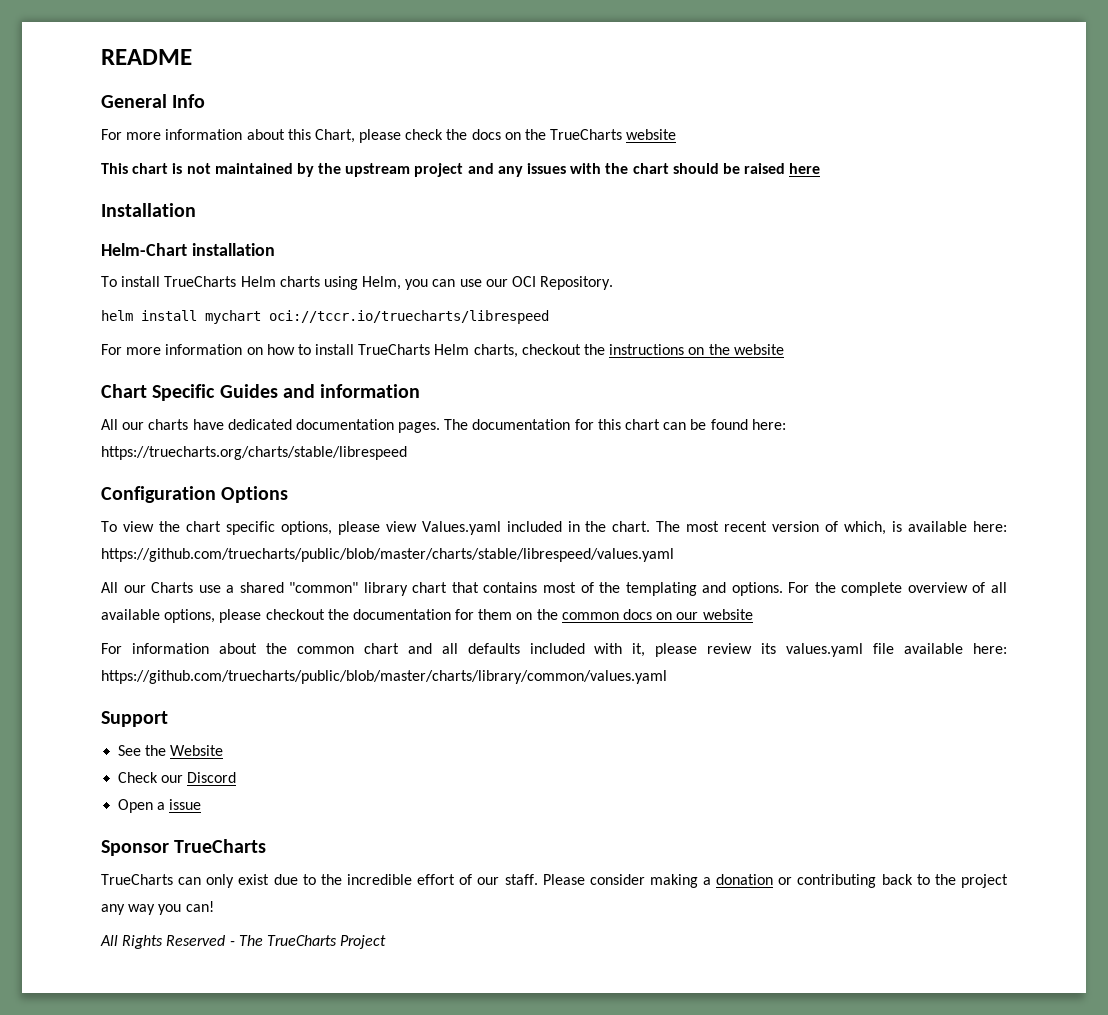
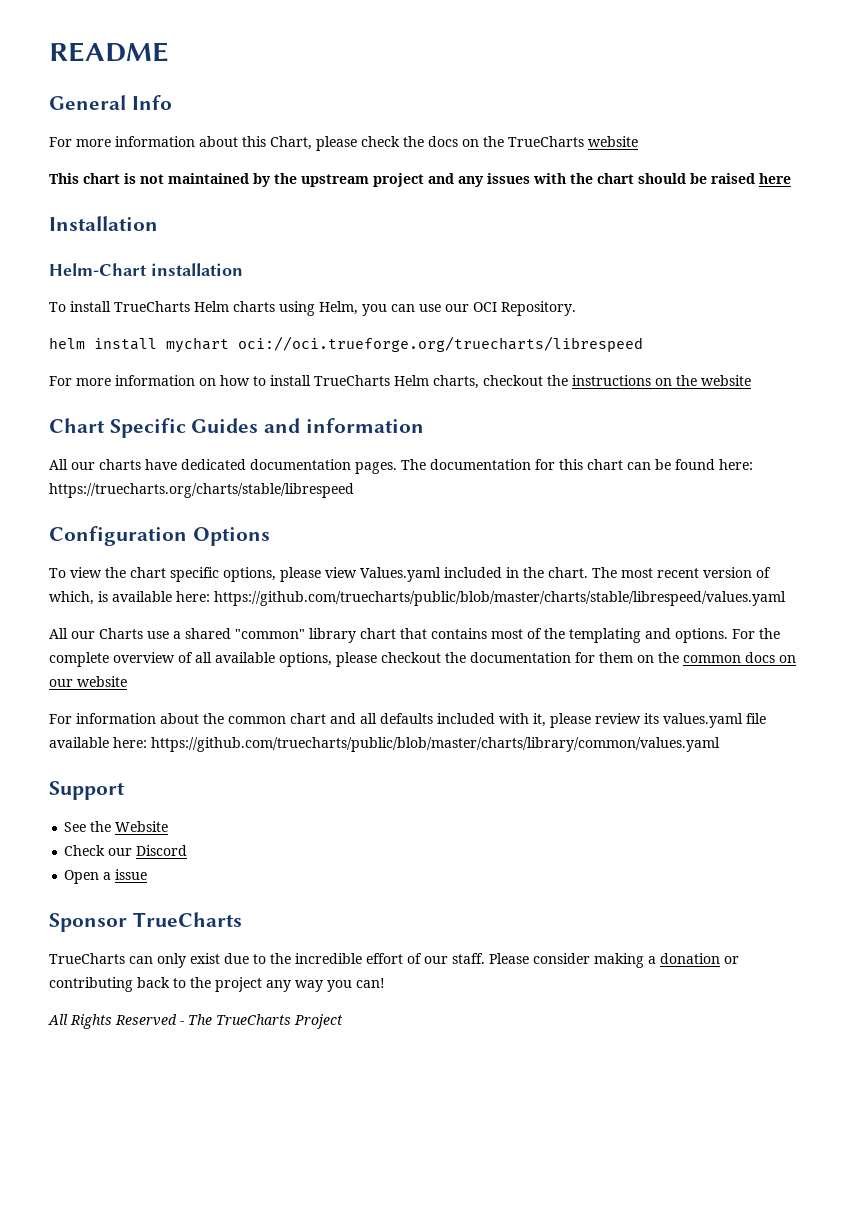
- helm install mychart oci://tccr.io/truecharts/librespeed
+ helm install mychart oci://oci.trueforge.org/truecharts/librespeed

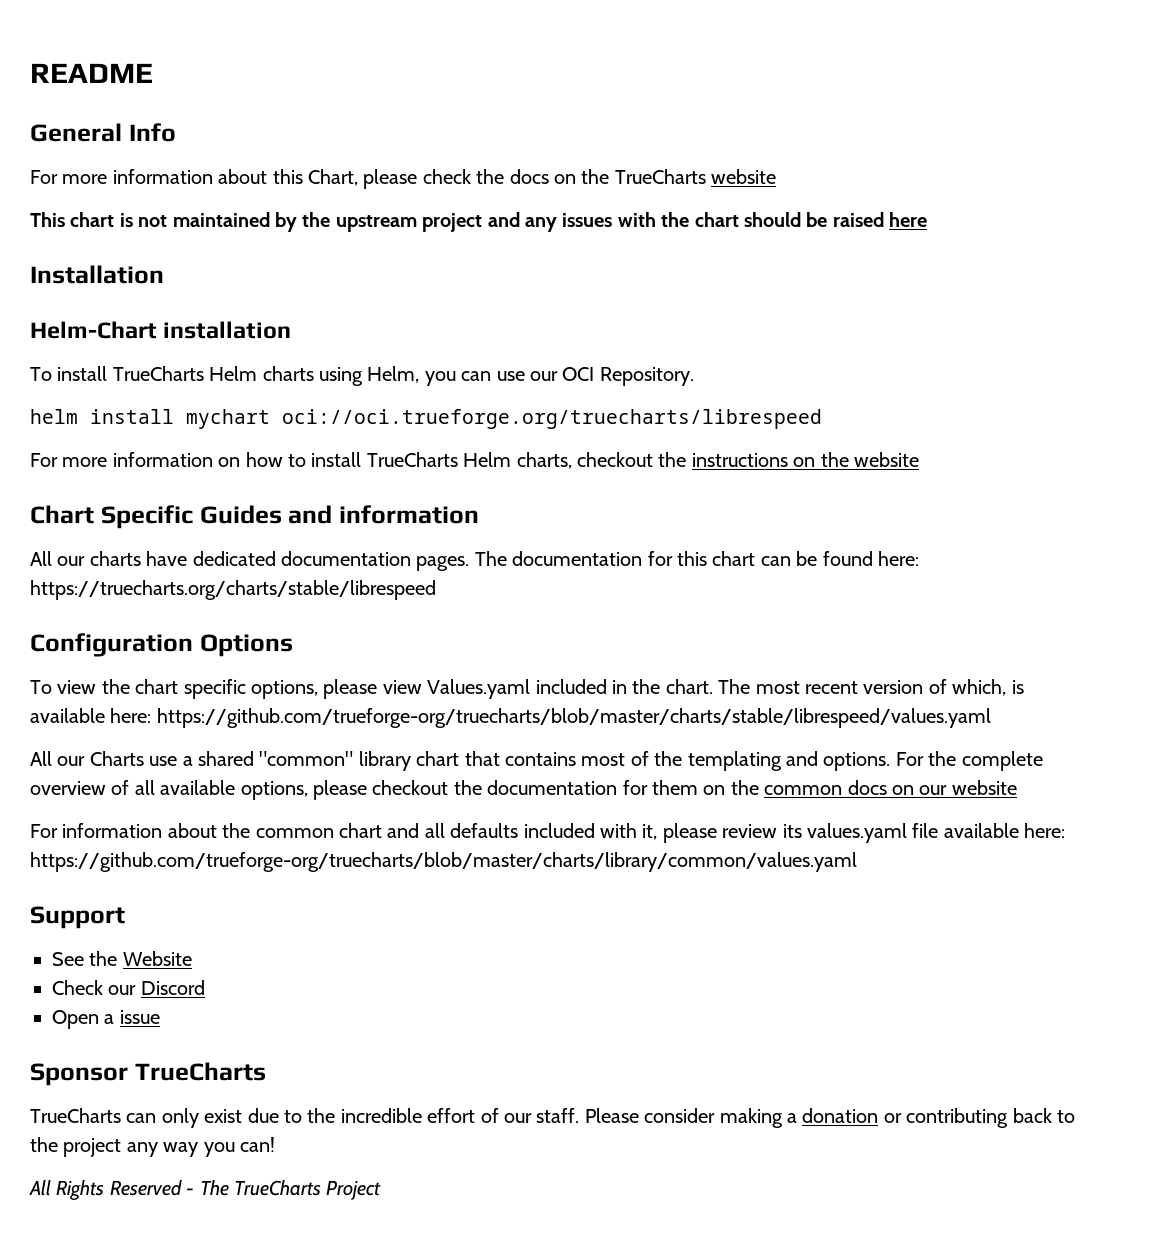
- The most recent version of which, is available here: https://github.com/truecharts/public/blob/master/charts/stable/librespeed/values.yaml
+ The most recent version of which, is available here: https://github.com/trueforge-org/truecharts/blob/master/charts/stable/librespeed/values.yaml
- For information about the common chart and all defaults included with it, please review its values.yaml file available here: https://github.com/truecharts/public/blob/master/charts/library/common/values.yaml
+ For information about the common chart and all defaults included with it, please review its values.yaml file available here: https://github.com/trueforge-org/truecharts/blob/master/charts/library/common/values.yaml

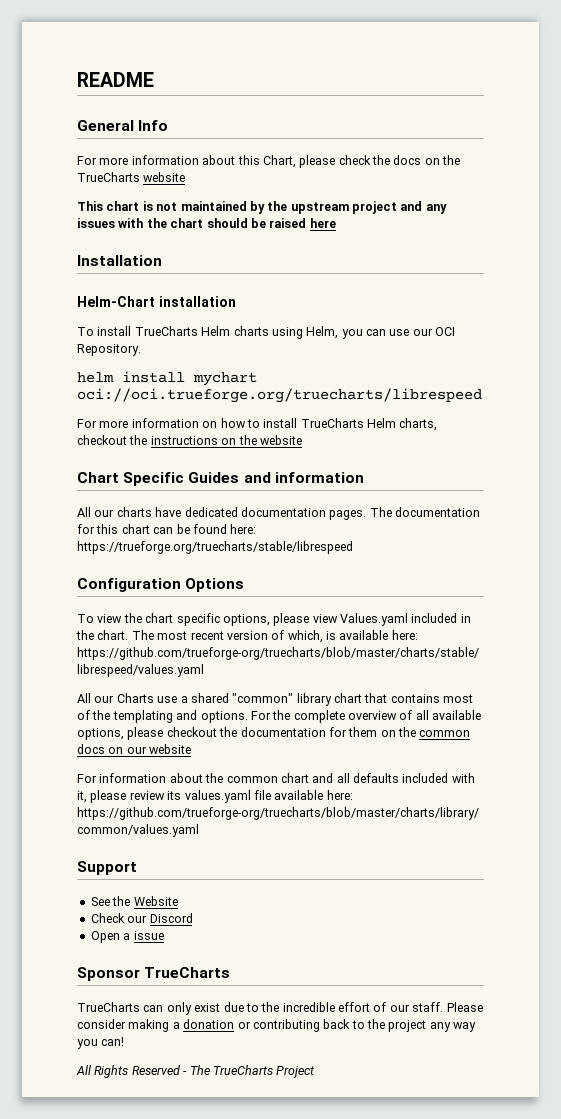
- The documentation for this chart can be found here: https://truecharts.org/charts/stable/librespeed
+ The documentation for this chart can be found here: https://trueforge.org/truecharts/stable/librespeed

